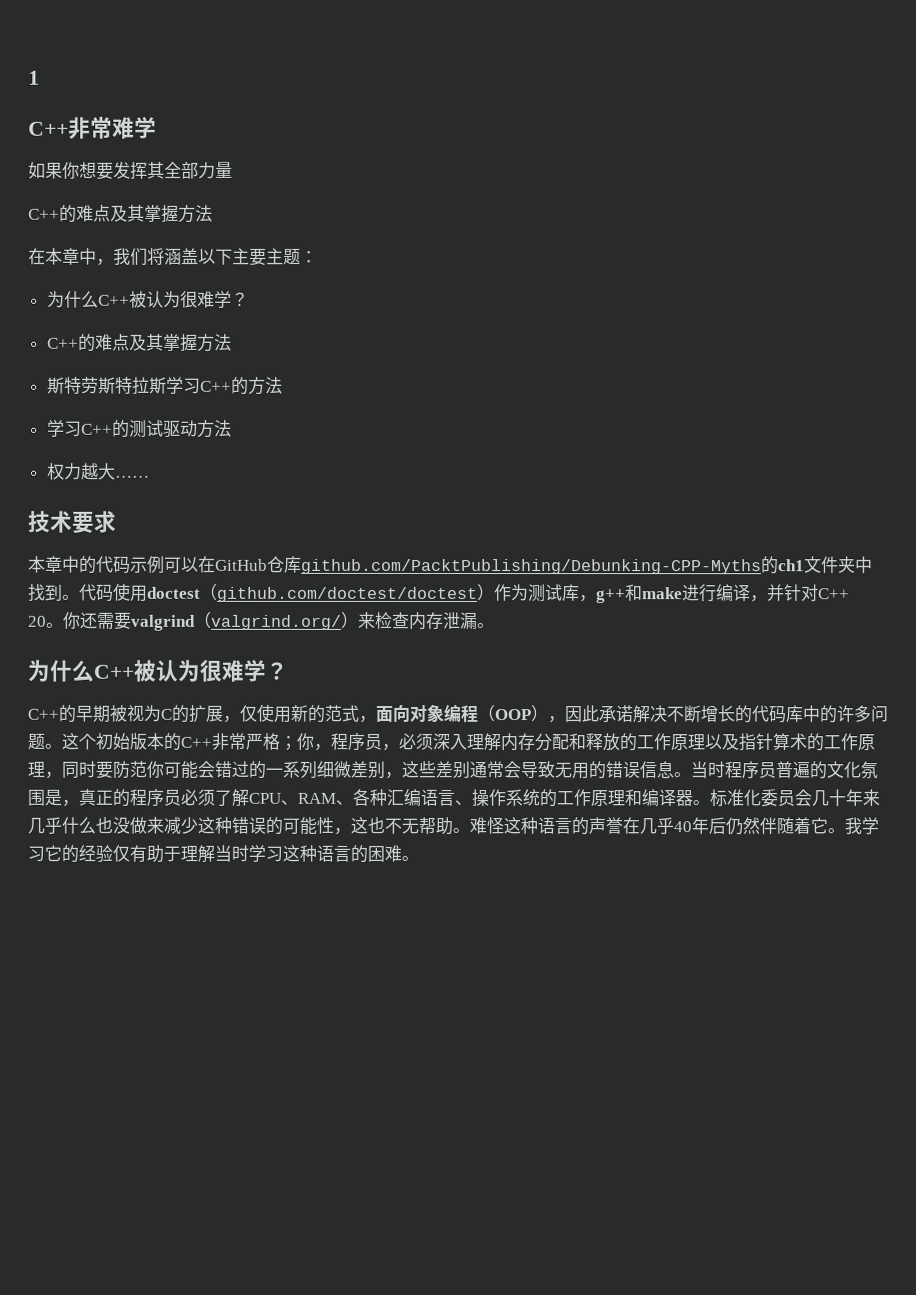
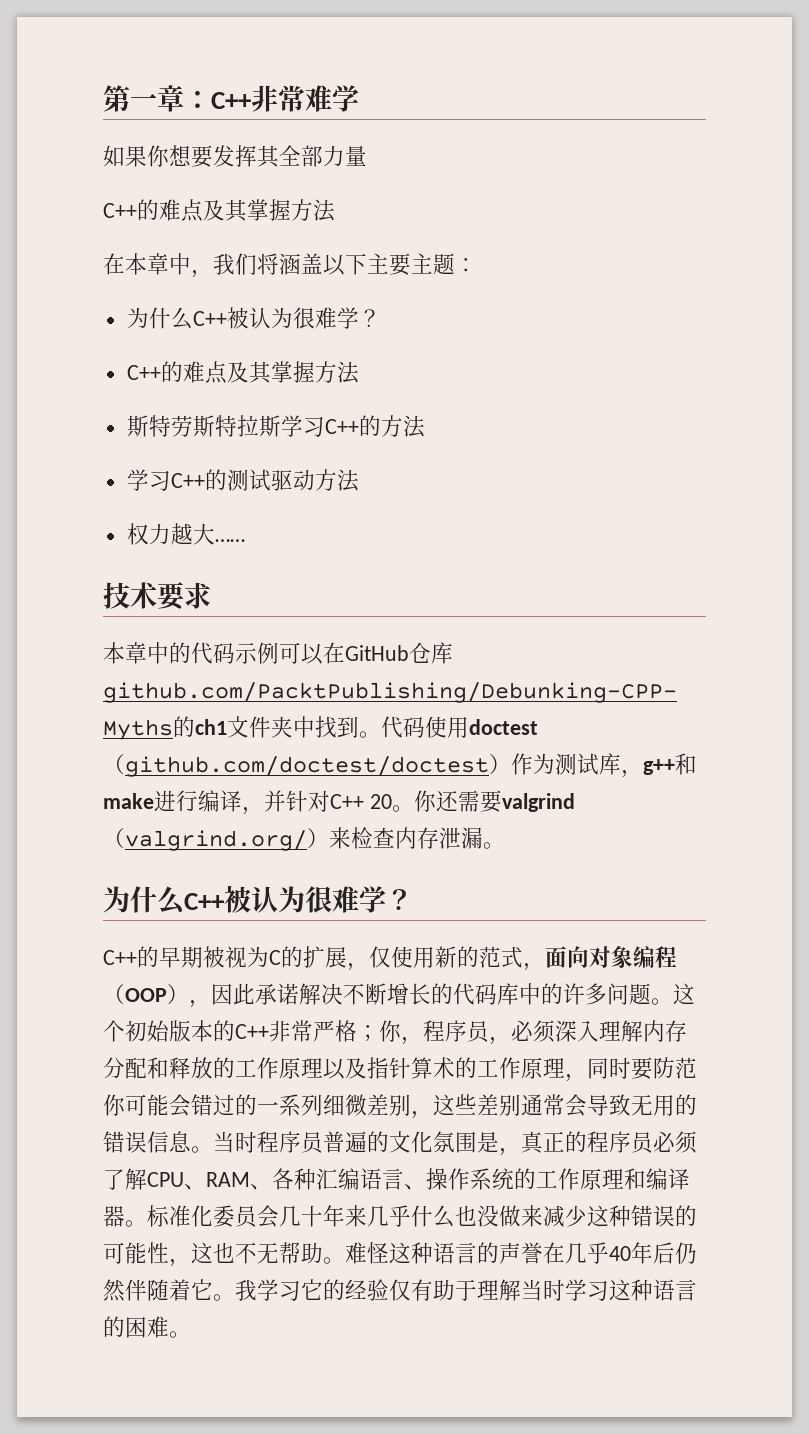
- 1
- C++非常难学
+ 第一章：C++非常难学

